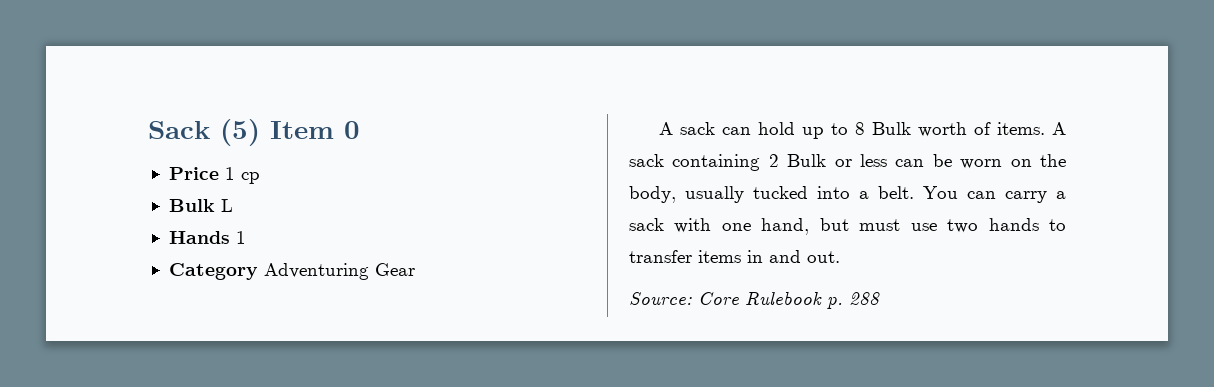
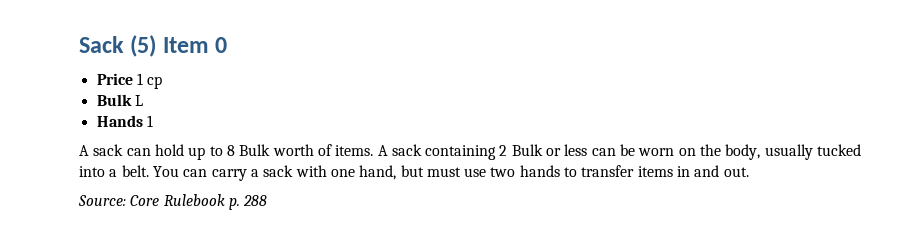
- Category Adventuring Gear

